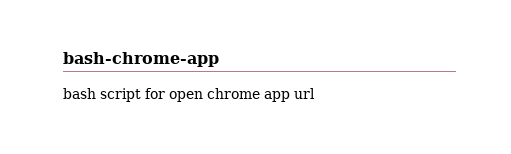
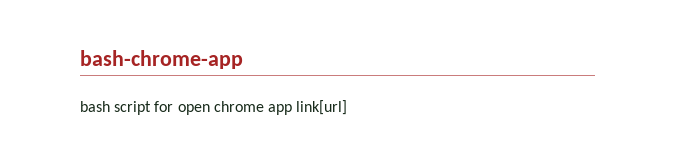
- bash script for open chrome app url
+ bash script for open chrome app link[url]

